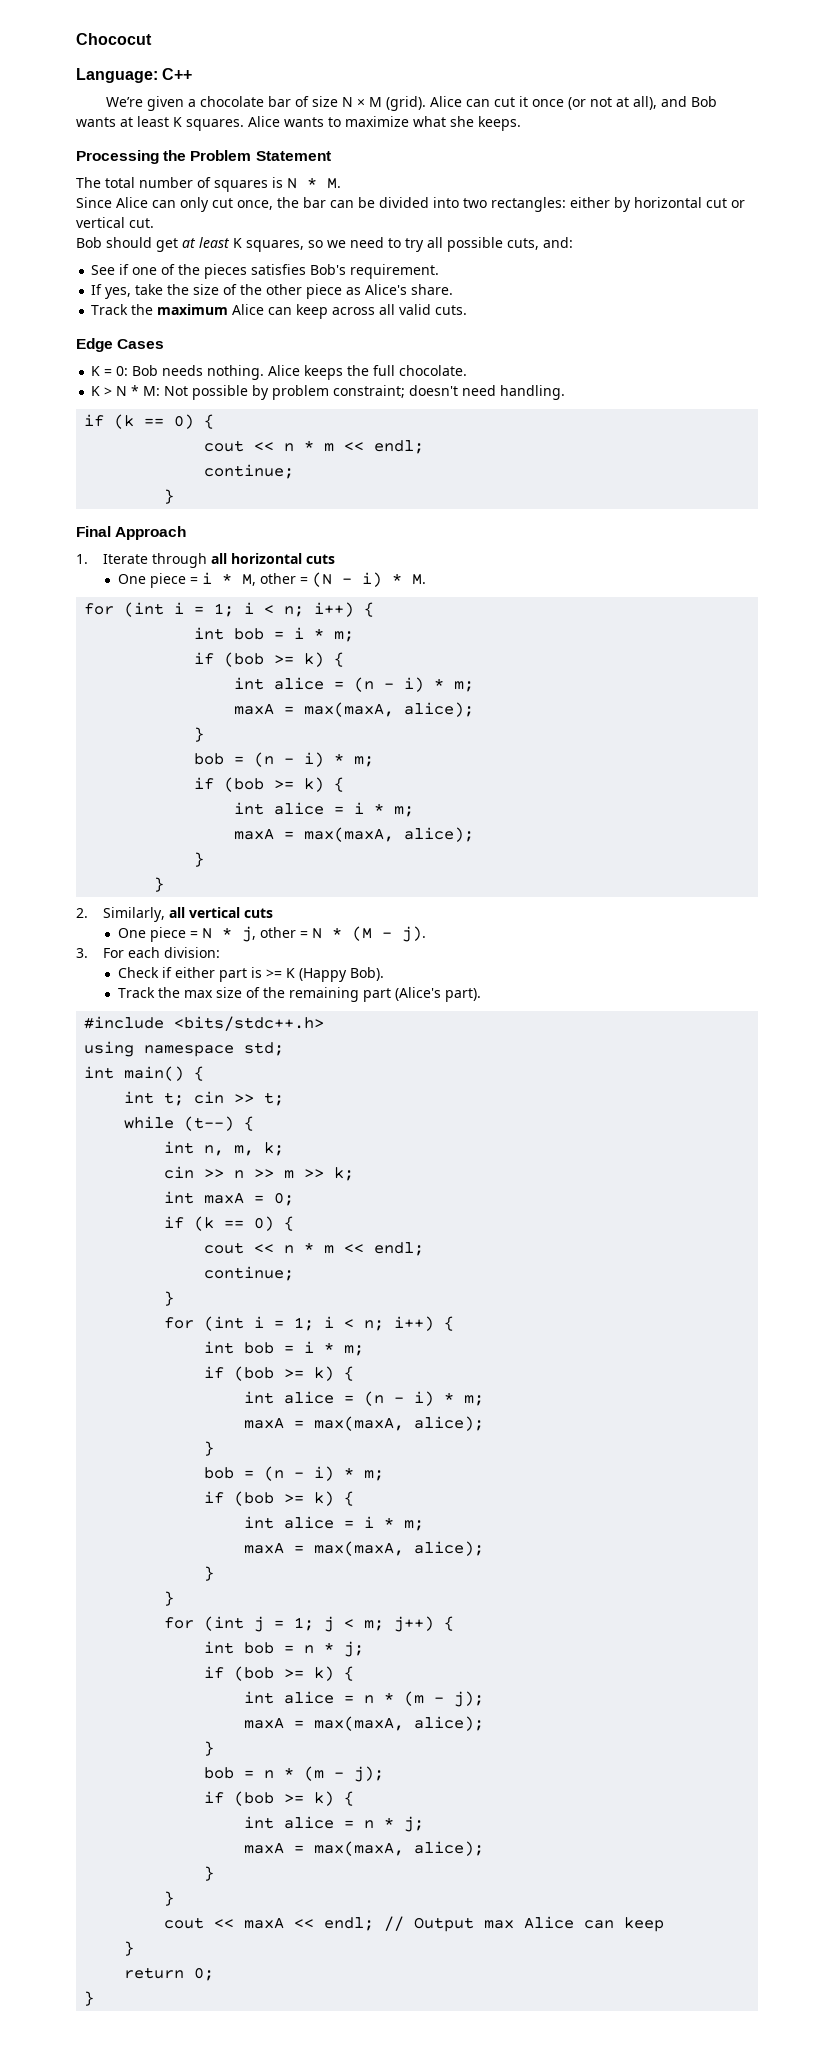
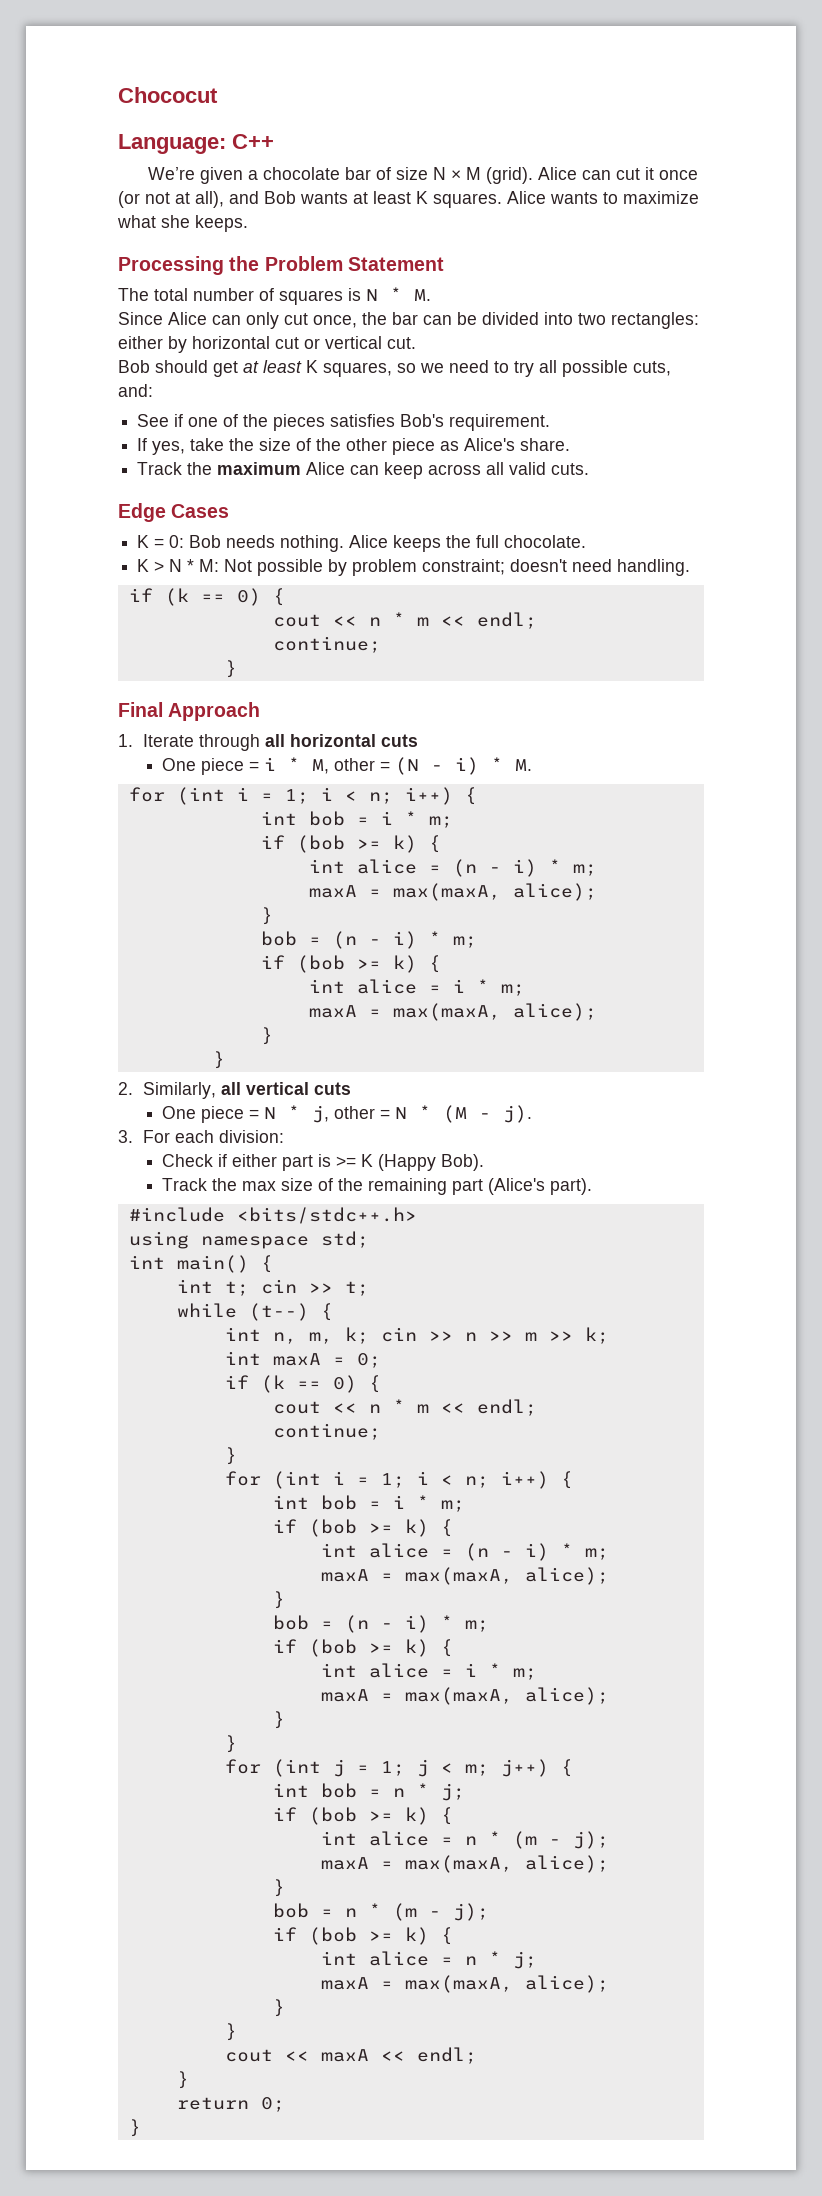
- int n, m, k;
- cin >> n >> m >> k;
+ int n, m, k; cin >> n >> m >> k;
- cout << maxA << endl; // Output max Alice can keep
+ cout << maxA << endl;

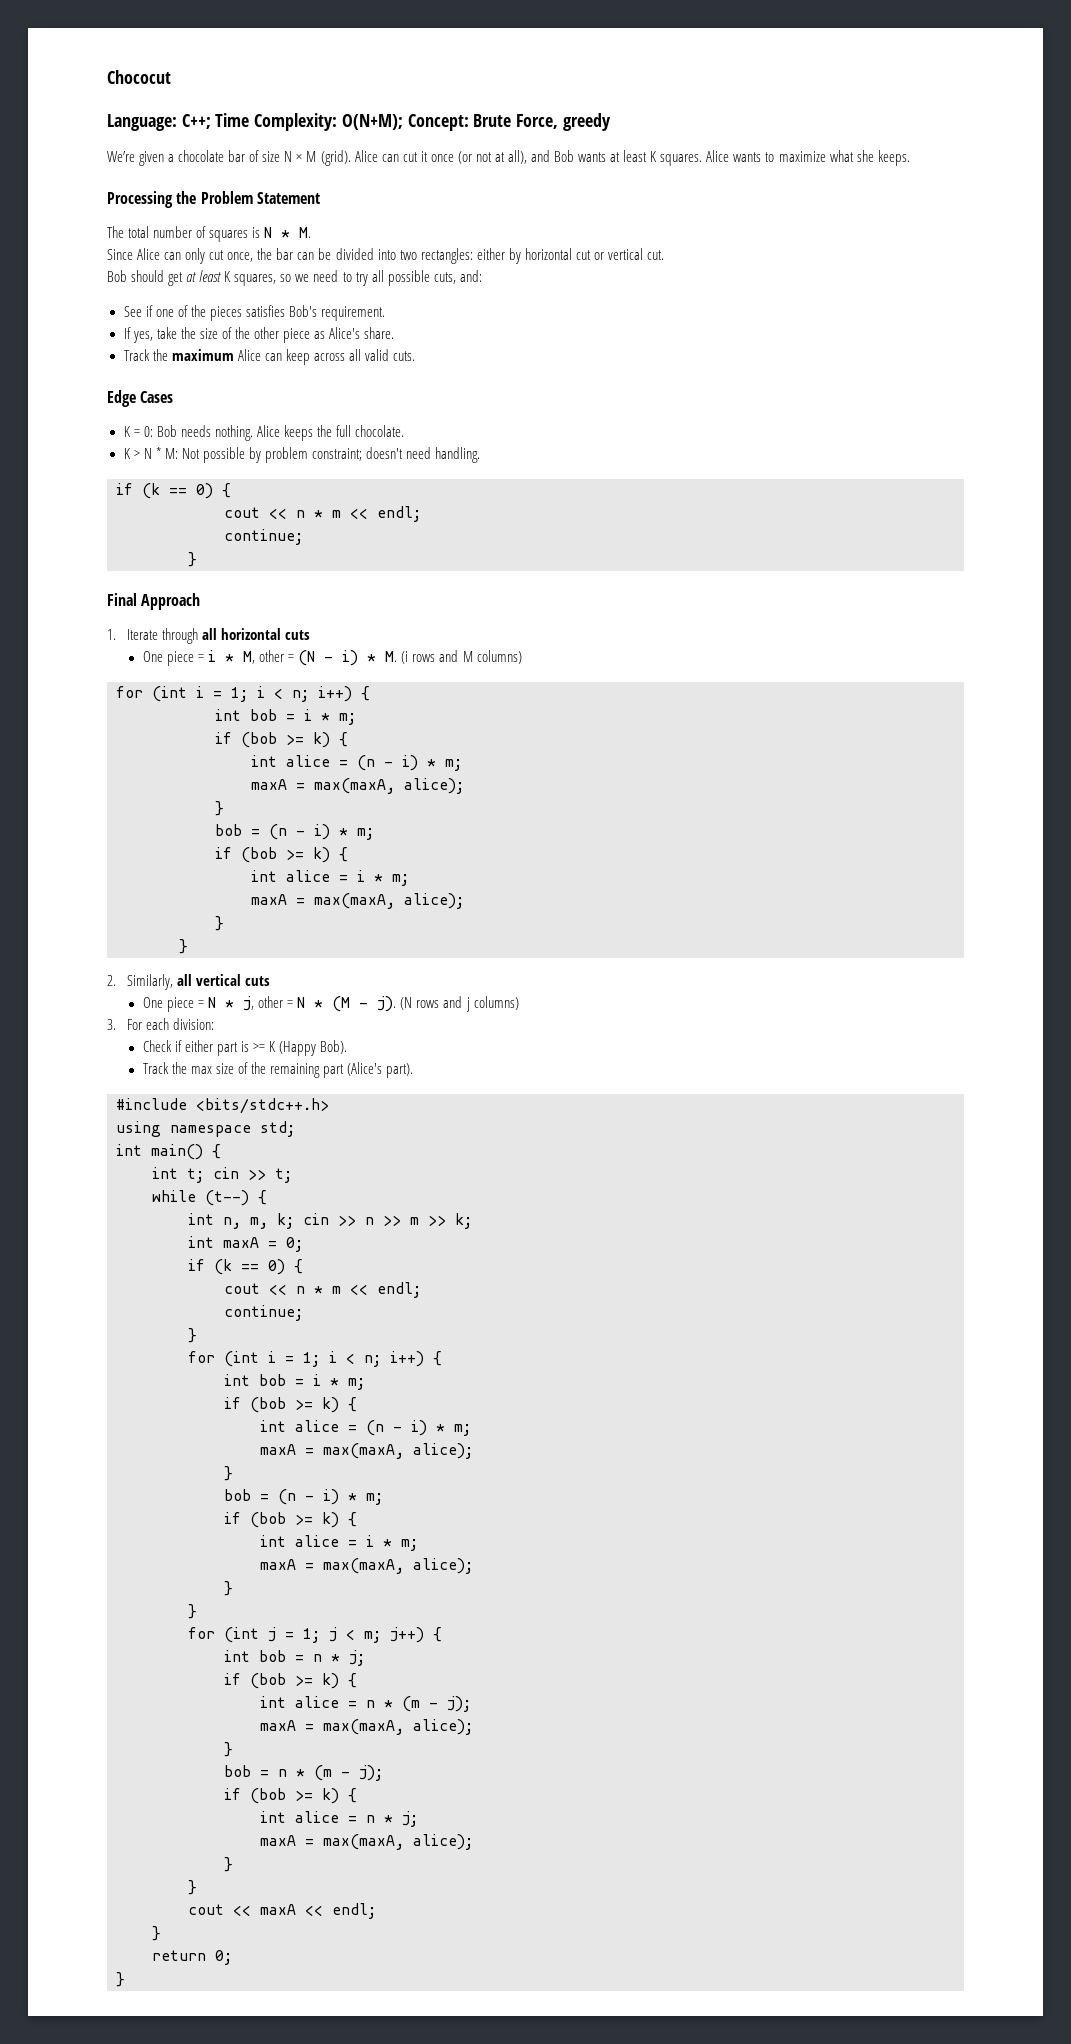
- Language: C++
+ Language: C++; Time Complexity: O(N+M); Concept: Brute Force, greedy
- One piece = i * M, other = (N - i) * M.
+ One piece = i * M, other = (N - i) * M. (i rows and M columns)
+ (N rows and j columns)

